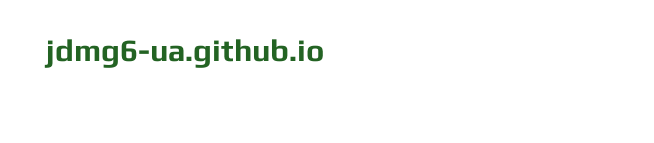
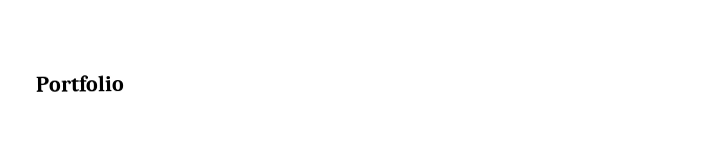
- jdmg6-ua.github.io
+ Portfolio

